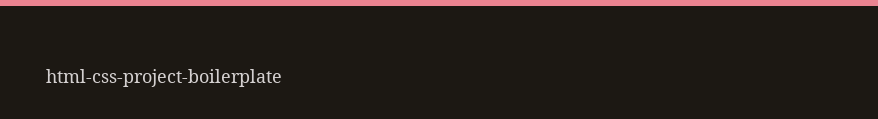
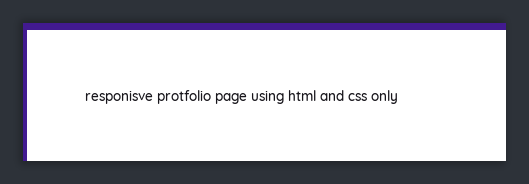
- html-css-project-boilerplate
+ responisve protfolio page using html and css only

